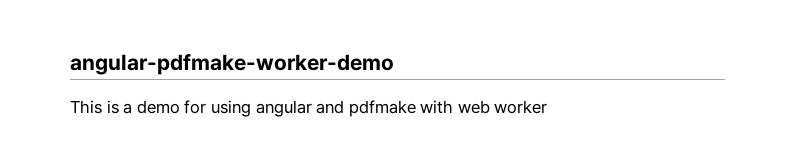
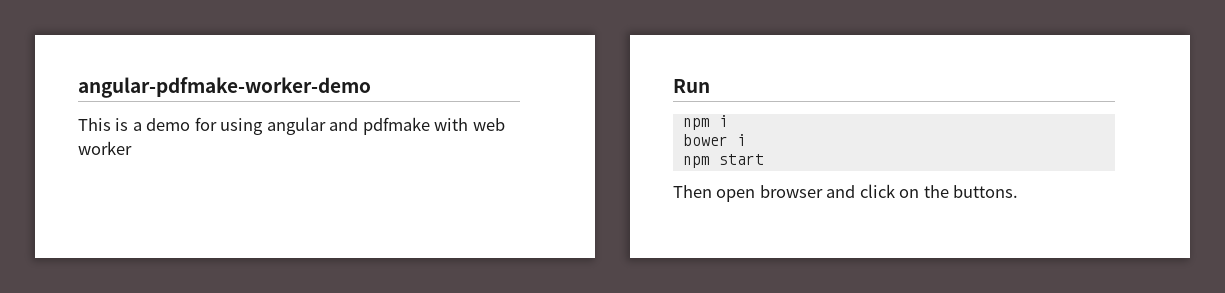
+ Run
+ npm i
+ bower i
+ npm start
+ Then open browser and click on the buttons.

